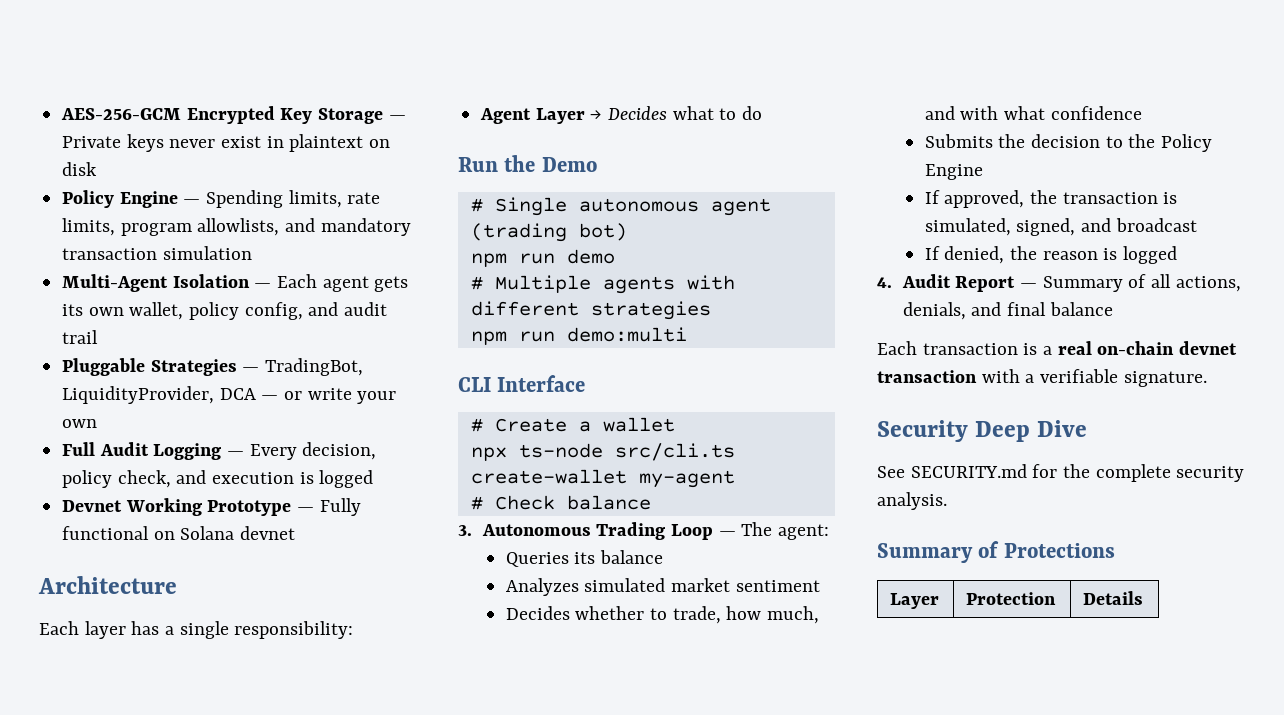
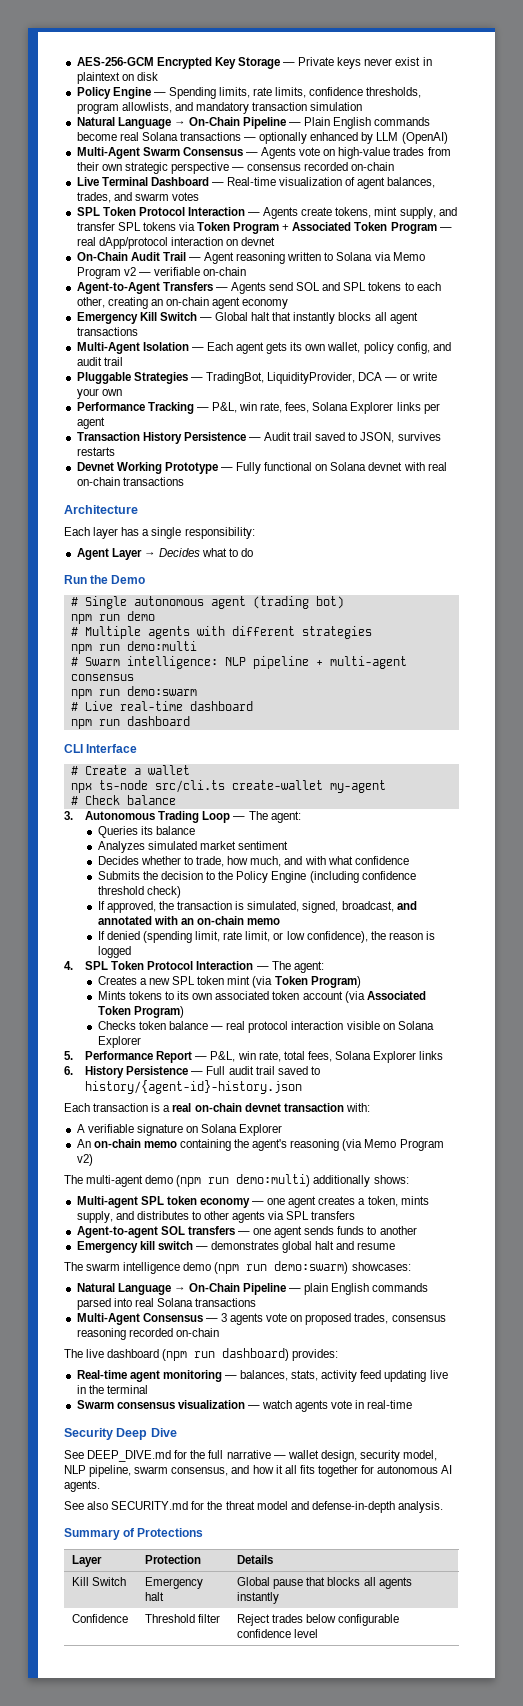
- Policy Engine — Spending limits, rate limits, program allowlists, and mandatory transaction simulation
+ Policy Engine — Spending limits, rate limits, confidence thresholds, program allowlists, and mandatory transaction simulation
+ Natural Language → On-Chain Pipeline — Plain English commands become real Solana transactions — optionally enhanced by LLM (OpenAI)
+ Multi-Agent Swarm Consensus — Agents vote on high-value trades from their own strategic perspective — consensus recorded on-chain
+ Live Terminal Dashboard — Real-time visualization of agent balances, trades, and swarm votes
+ SPL Token Protocol Interaction — Agents create tokens, mint supply, and transfer SPL tokens via Token Program + Associated Token Program — real dApp/protocol interaction on devnet
+ On-Chain Audit Trail — Agent reasoning written to Solana via Memo Program v2 — verifiable on-chain
+ Agent-to-Agent Transfers — Agents send SOL and SPL tokens to each other, creating an on-chain agent economy
+ Emergency Kill Switch — Global halt that instantly blocks all agent transactions
- Full Audit Logging — Every decision, policy check, and execution is logged
+ Performance Tracking — P&L, win rate, fees, Solana Explorer links per agent
+ Transaction History Persistence — Audit trail saved to JSON, survives restarts
- Devnet Working Prototype — Fully functional on Solana devnet
+ Devnet Working Prototype — Fully functional on Solana devnet with real on-chain transactions
+ # Swarm intelligence: NLP pipeline + multi-agent consensus
+ npm run demo:swarm
+ # Live real-time dashboard
+ npm run dashboard
- Submits the decision to the Policy Engine
+ Submits the decision to the Policy Engine (including confidence threshold check)
- If approved, the transaction is simulated, signed, and broadcast
- If denied, the reason is logged
+ If approved, the transaction is simulated, signed, broadcast, and annotated with an on-chain memo
+ If denied (spending limit, rate limit, or low confidence), the reason is logged
- 4. Audit Report — Summary of all actions, denials, and final balance
+ 4. SPL Token Protocol Interaction — The agent:
+ Creates a new SPL token mint (via Token Program)
+ Mints tokens to its own associated token account (via Associated Token Program)
+ Checks token balance — real protocol interaction visible on Solana Explorer
+ 5. Performance Report — P&L, win rate, total fees, Solana Explorer links
+ 6. History Persistence — Full audit trail saved to history/{agent-id}-history.json
- Each transaction is a real on-chain devnet transaction with a verifiable signature.
+ Each transaction is a real on-chain devnet transaction with:
+ A verifiable signature on Solana Explorer
+ An on-chain memo containing the agent's reasoning (via Memo Program v2)
+ The multi-agent demo (npm run demo:multi) additionally shows:
+ Multi-agent SPL token economy — one agent creates a token, mints supply, and distributes to other agents via SPL transfers
+ Agent-to-agent SOL transfers — one agent sends funds to another
+ Emergency kill switch — demonstrates global halt and resume
+ The swarm intelligence demo (npm run demo:swarm) showcases:
+ Natural Language → On-Chain Pipeline — plain English commands parsed into real Solana transactions
+ Multi-Agent Consensus — 3 agents vote on proposed trades, consensus reasoning recorded on-chain
+ The live dashboard (npm run dashboard) provides:
+ Real-time agent monitoring — balances, stats, activity feed updating live in the terminal
+ Swarm consensus visualization — watch agents vote in real-time
  Security Deep Dive
- See SECURITY.md for the complete security analysis.
+ See DEEP_DIVE.md for the full narrative — wallet design, security model, NLP pipeline, swarm consensus, and how it all fits together for autonomous AI agents.
+ See also SECURITY.md for the threat model and defense-in-depth analysis.
+ Kill Switch | Emergency halt | Global pause that blocks all agents instantly
+ Confidence | Threshold filter | Reject trades below configurable confidence level

